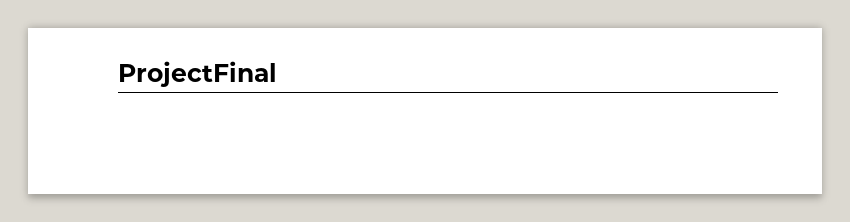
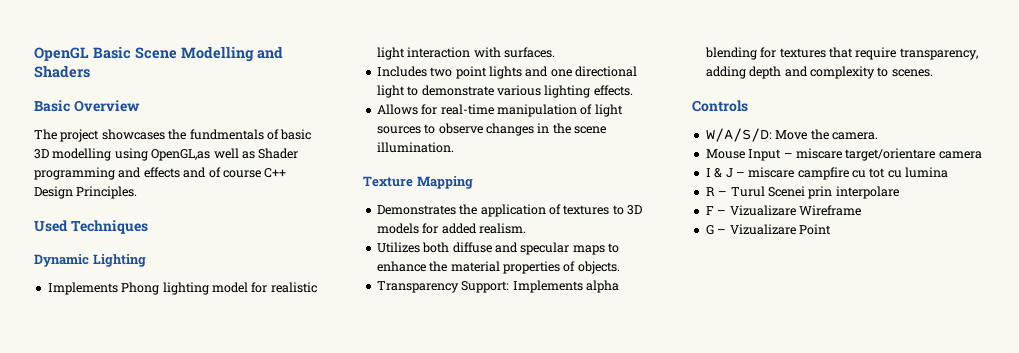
- ProjectFinal
+ OpenGL Basic Scene Modelling and Shaders
+ Basic Overview
+ The project showcases the fundmentals of basic 3D modelling using OpenGL,as well as Shader programming and effects and of course C++ Design Principles.
+ Used Techniques
+ Dynamic Lighting
+ Implements Phong lighting model for realistic light interaction with surfaces.
+ Includes two point lights and one directional light to demonstrate various lighting effects.
+ Allows for real-time manipulation of light sources to observe changes in the scene illumination.
+ Texture Mapping
+ Demonstrates the application of textures to 3D models for added realism.
+ Utilizes both diffuse and specular maps to enhance the material properties of objects.
+ Transparency Support: Implements alpha blending for textures that require transparency, adding depth and complexity to scenes.
+ Controls
+ W/A/S/D: Move the camera.
+ Mouse Input – miscare target/orientare camera
+ I & J – miscare campfire cu tot cu lumina
+ R – Turul Scenei prin interpolare
+ F – Vizualizare Wireframe
+ G – Vizualizare Point

